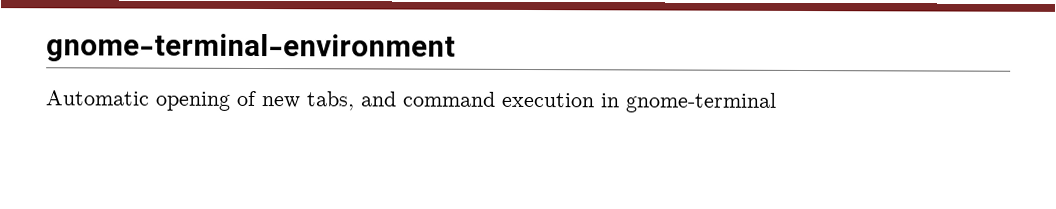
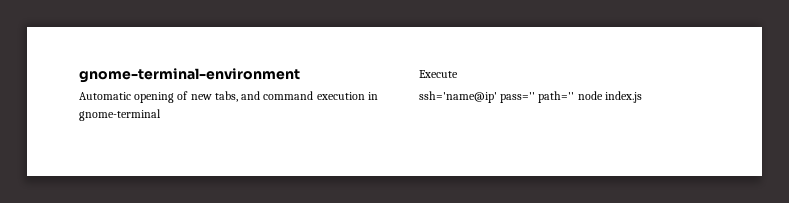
+ Execute
+ ssh='name@ip' pass='' path='' node index.js

